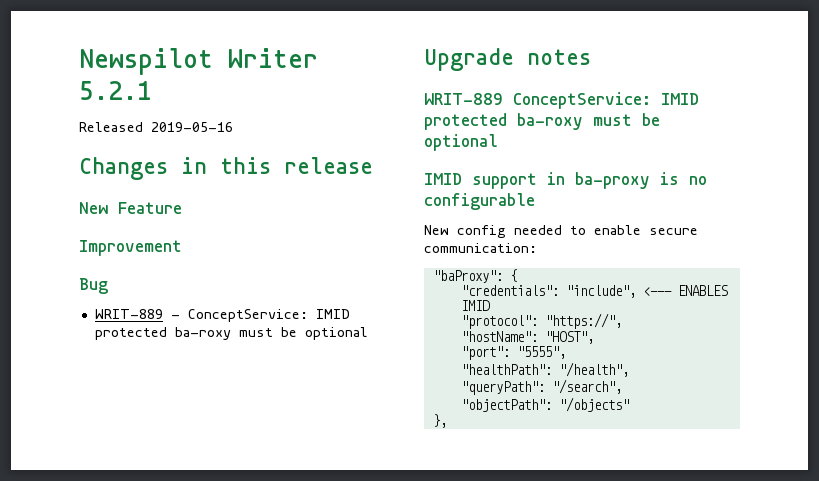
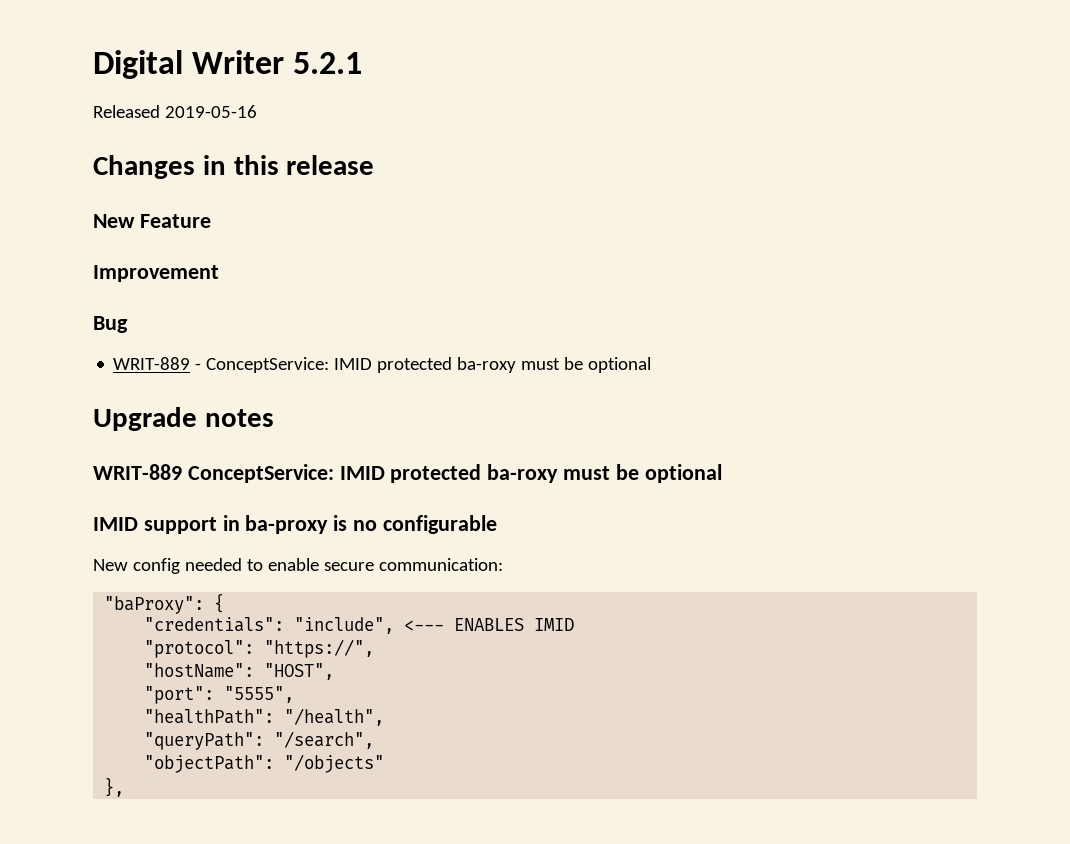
- Newspilot Writer 5.2.1
+ Digital Writer 5.2.1

